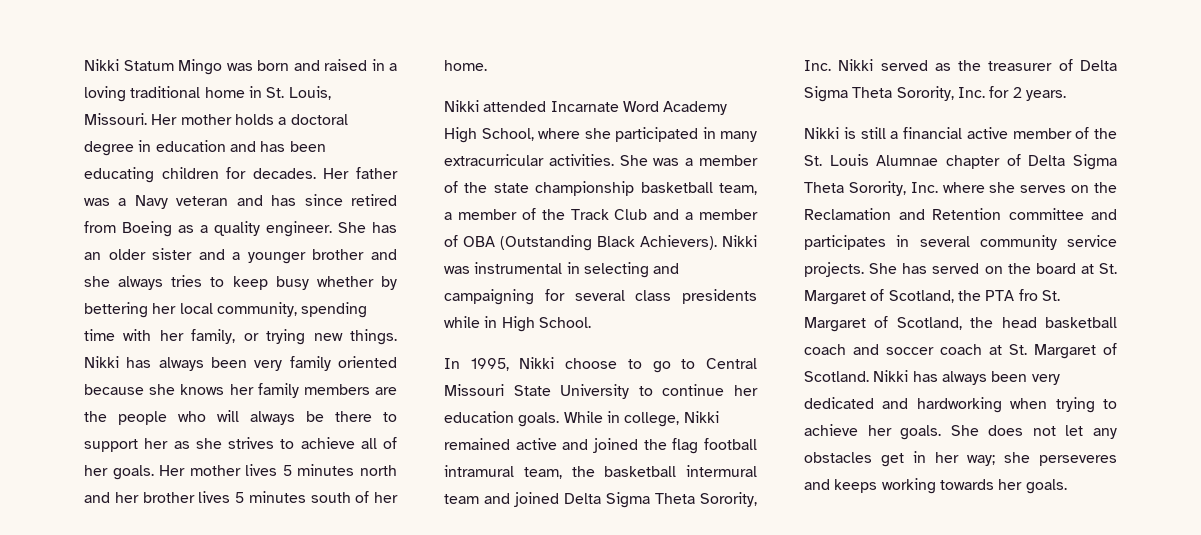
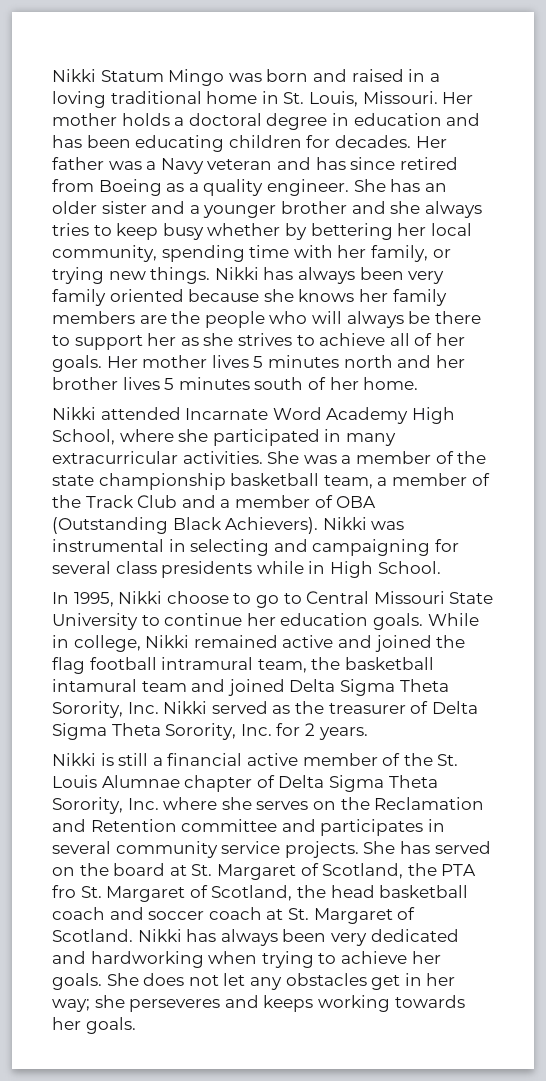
- While in college, Nikki remained active and joined the flag football intramural team, the basketball intermural team and joined Delta Sigma Theta Sorority, Inc. Nikki served as the treasurer of Delta Sigma Theta Sorority, Inc. for 2 years.
+ While in college, Nikki remained active and joined the flag football intramural team, the basketball intamural team and joined Delta Sigma Theta Sorority, Inc. Nikki served as the treasurer of Delta Sigma Theta Sorority, Inc. for 2 years.

